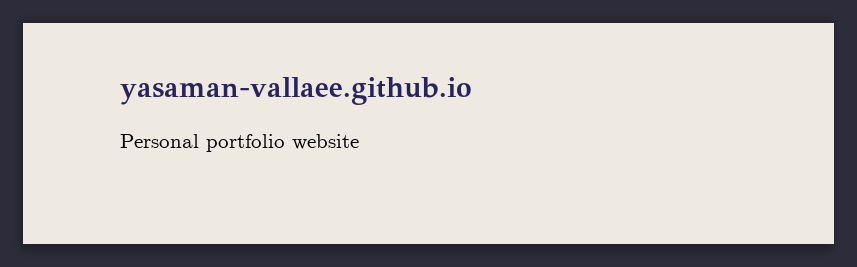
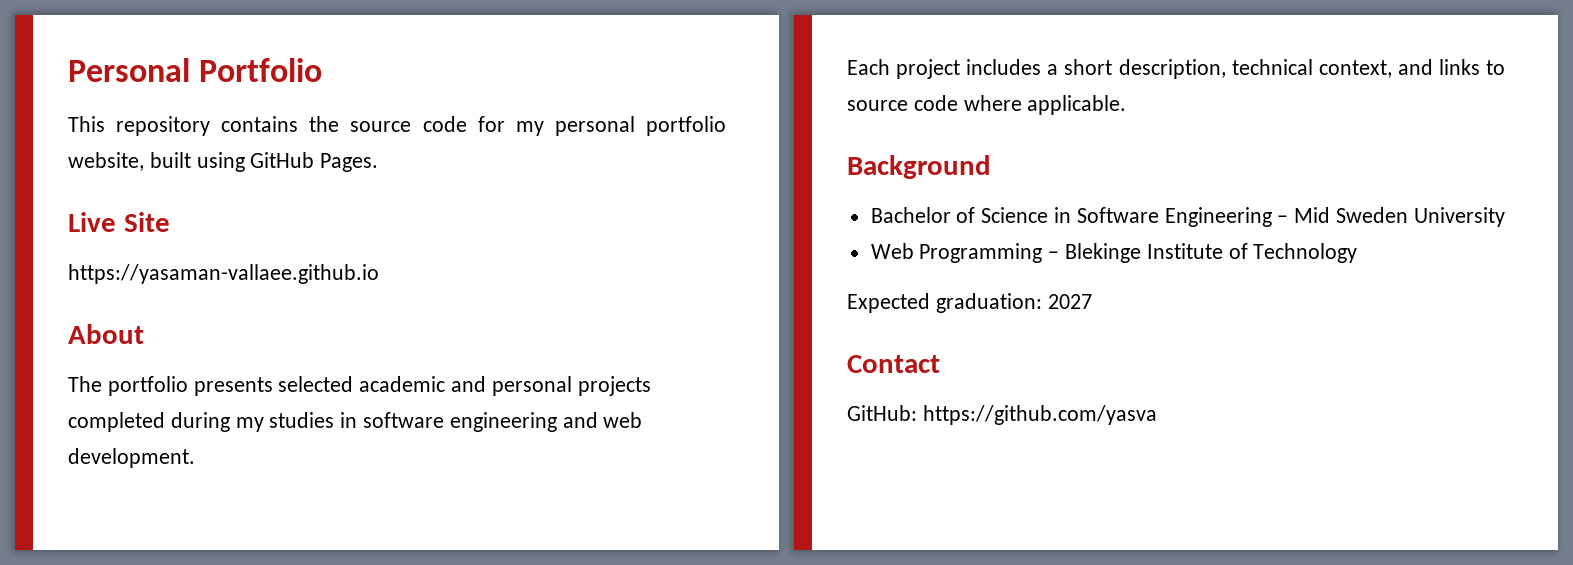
- yasaman-vallaee.github.io
- Personal portfolio website
+ Personal Portfolio
+ This repository contains the source code for my personal portfolio website, built using GitHub Pages.
+ Live Site
+ https://yasaman-vallaee.github.io
+ About
+ The portfolio presents selected academic and personal projects completed during my studies in software engineering and web development.
+ Each project includes a short description, technical context, and links to source code where applicable.
+ Background
+ Bachelor of Science in Software Engineering – Mid Sweden University
+ Web Programming – Blekinge Institute of Technology
+ Expected graduation: 2027
+ Contact
+ GitHub: https://github.com/yasva

